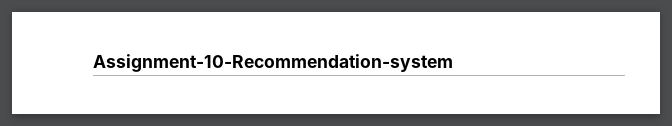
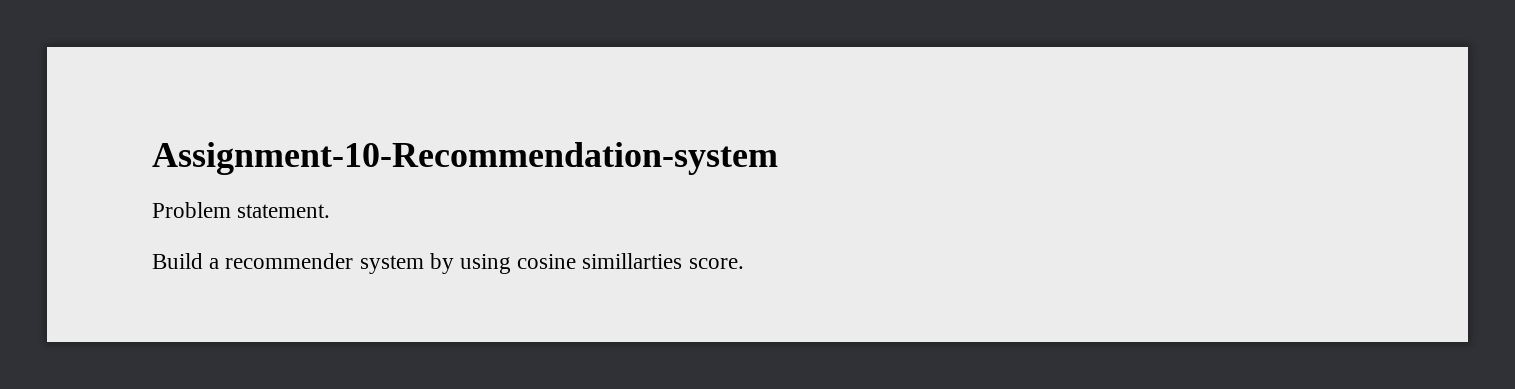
+ Problem statement.
+ Build a recommender system by using cosine simillarties score.

